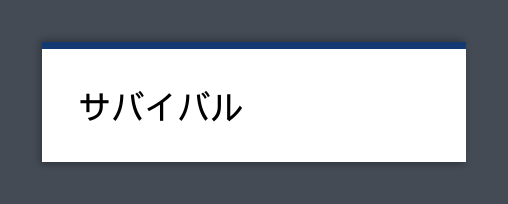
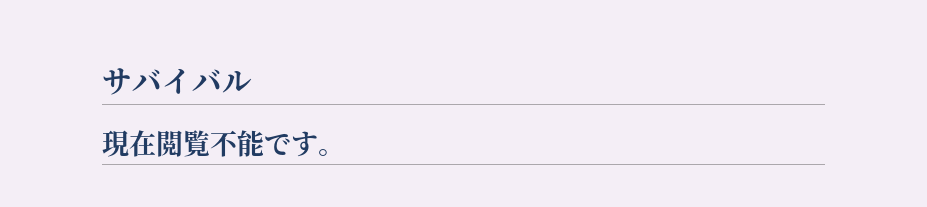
+ 現在閲覧不能です。

